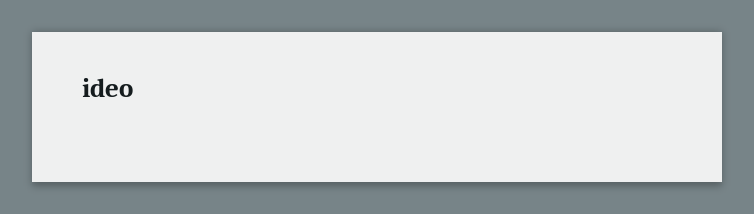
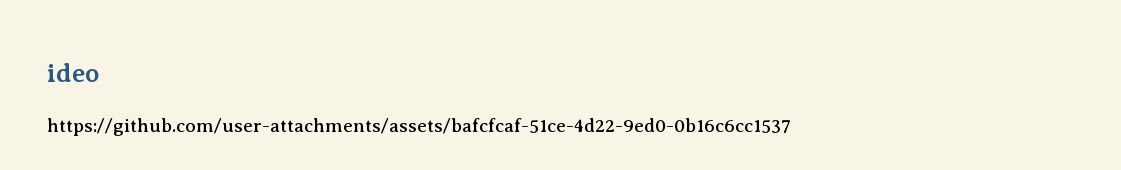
+ https://github.com/user-attachments/assets/bafcfcaf-51ce-4d22-9ed0-0b16c6cc1537

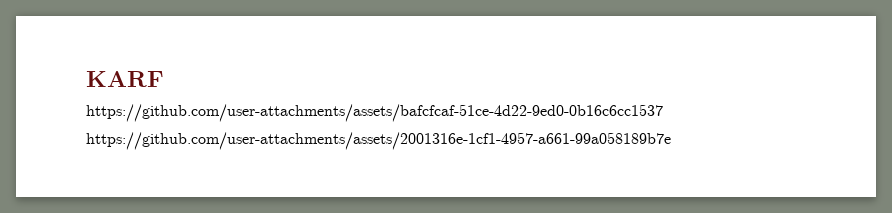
- ideo
+ KARF
+ https://github.com/user-attachments/assets/2001316e-1cf1-4957-a661-99a058189b7e

